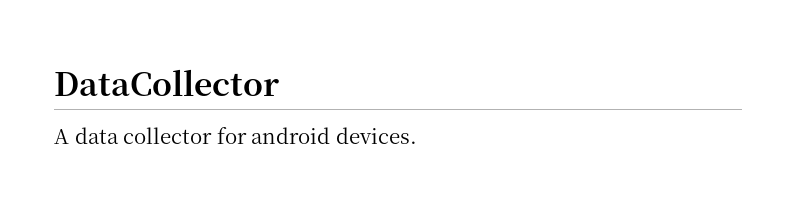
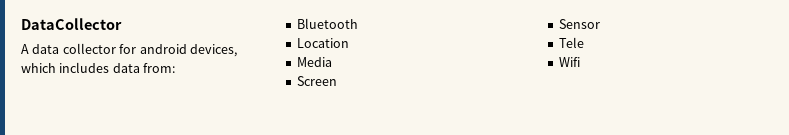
- A data collector for android devices.
+ A data collector for android devices, which includes data from:
+ Bluetooth
+ Location
+ Media
+ Screen
+ Sensor
+ Tele
+ Wifi

